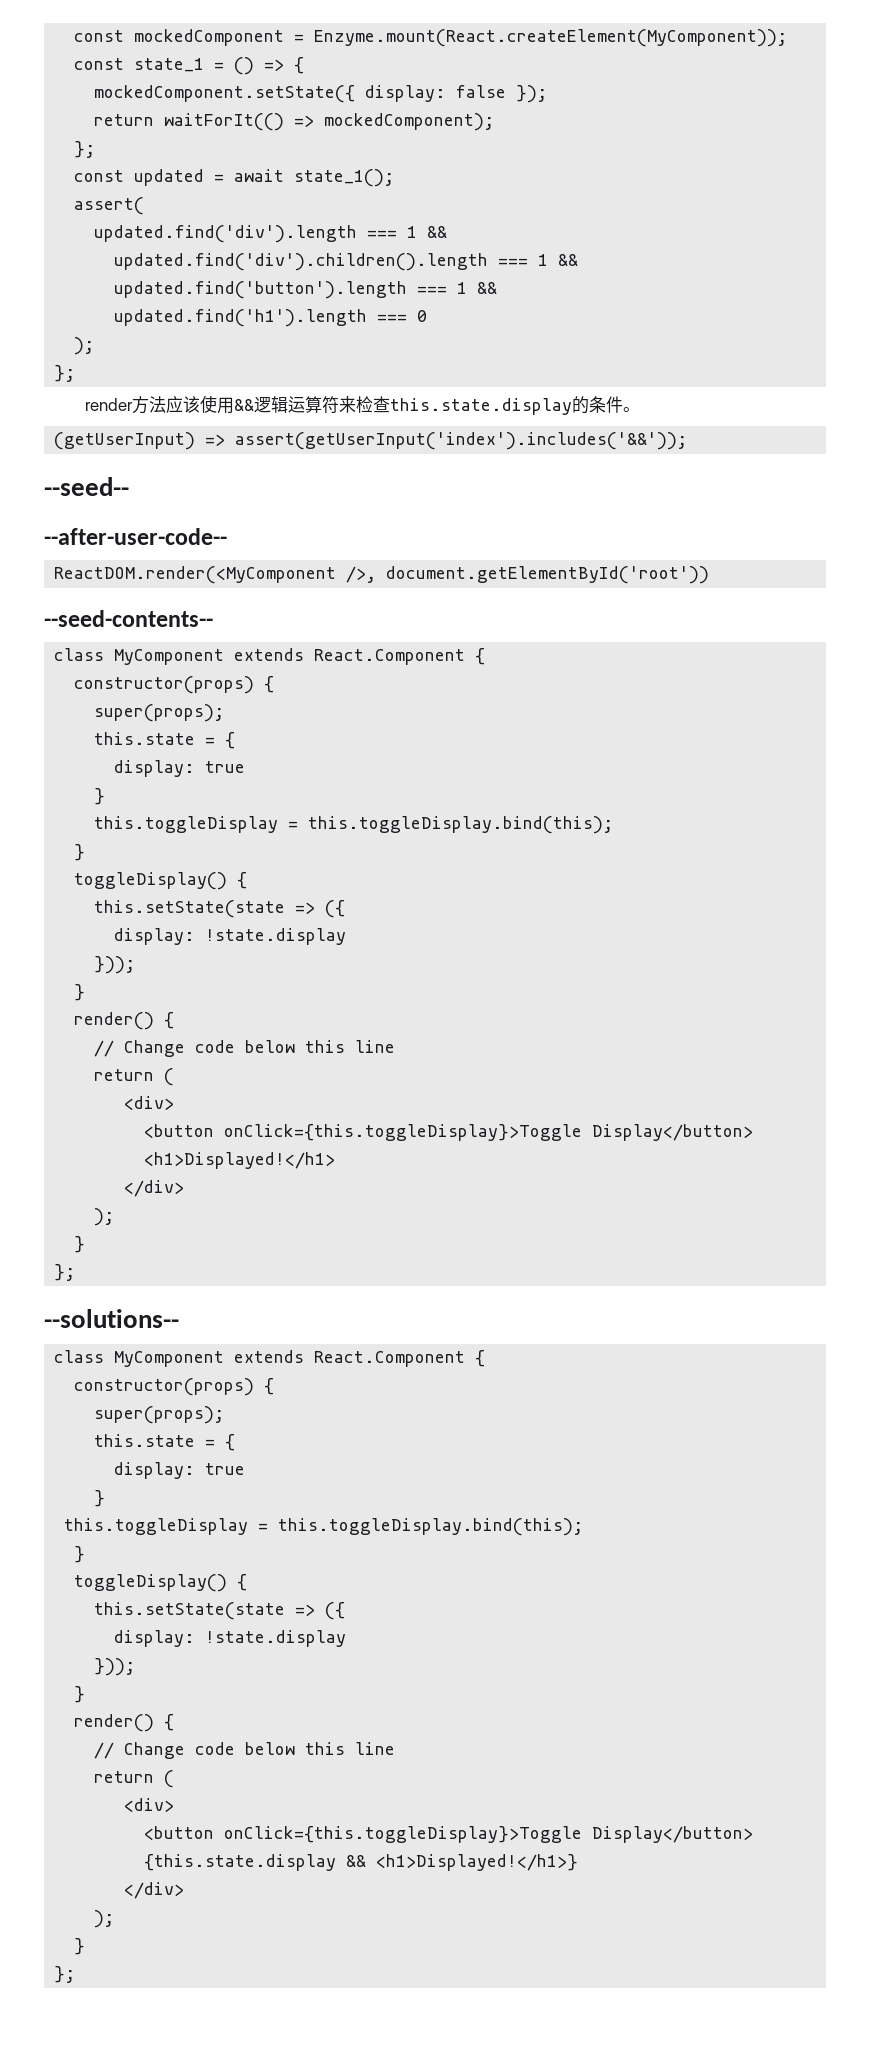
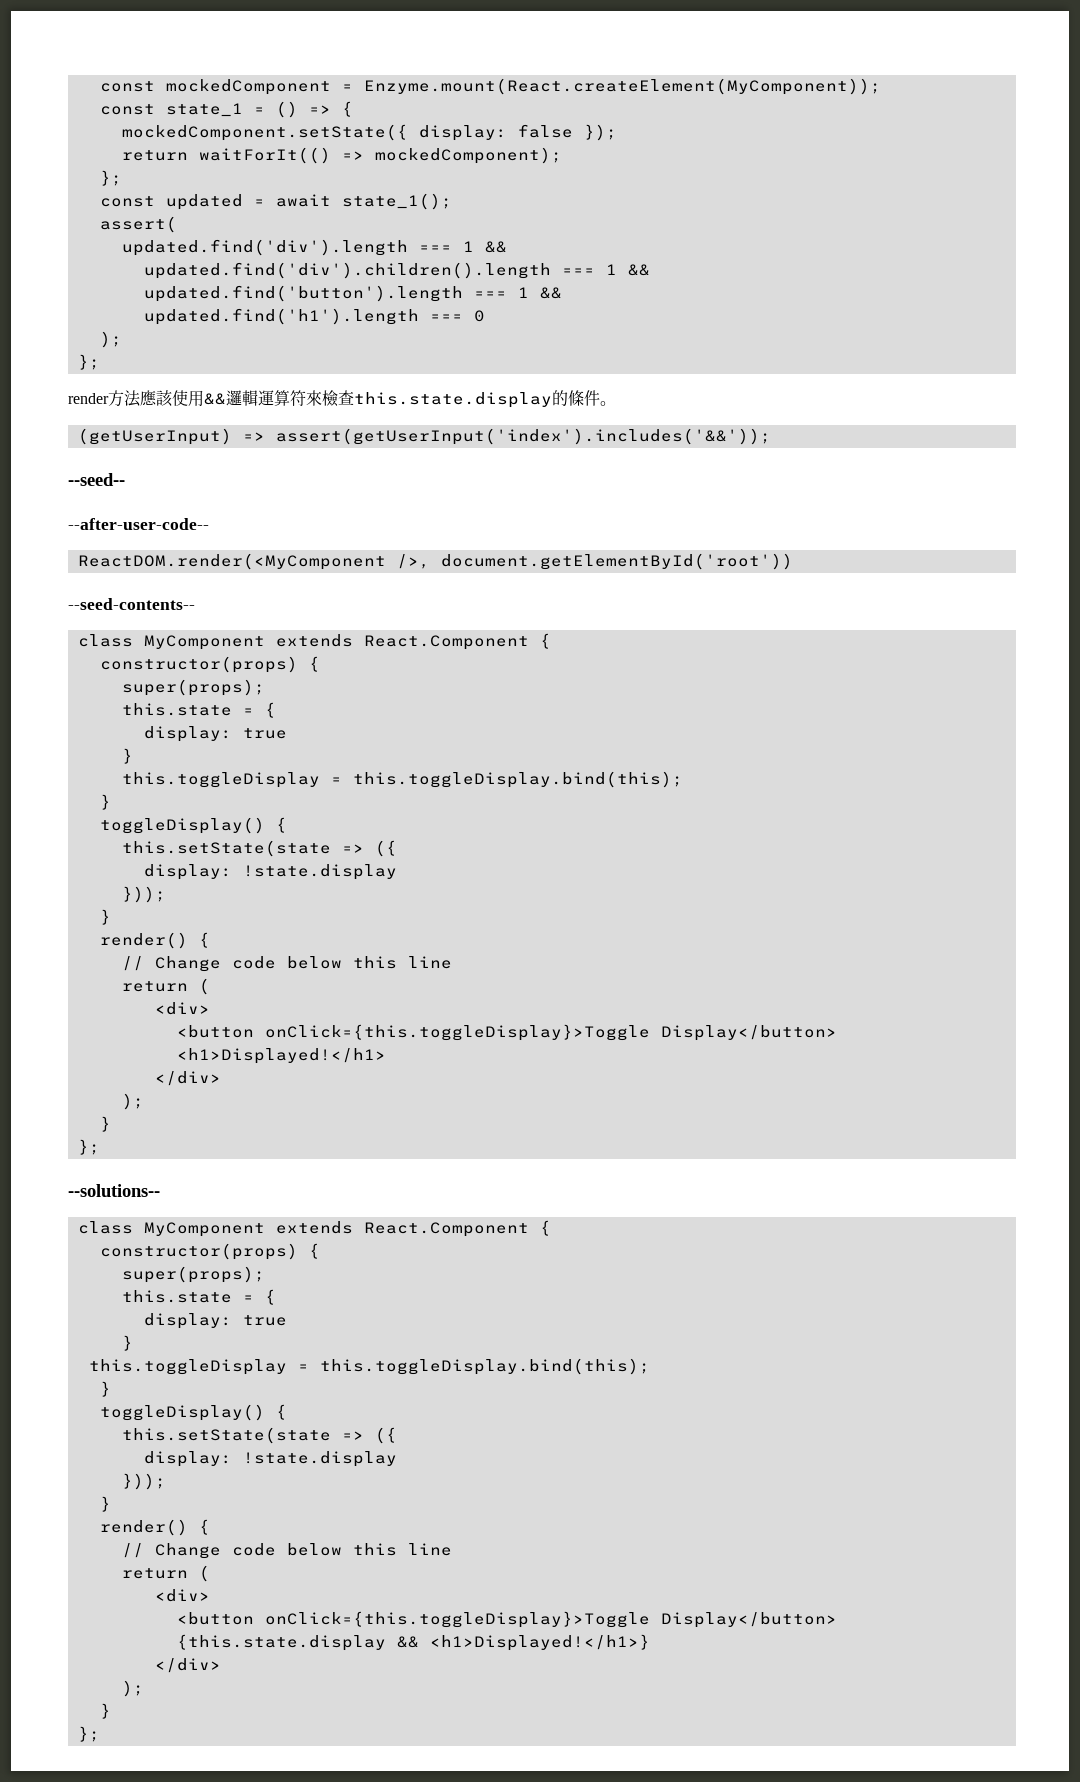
- render方法应该使用&&逻辑运算符来检查this.state.display的条件。
+ render方法應該使用&&邏輯運算符來檢查this.state.display的條件。

